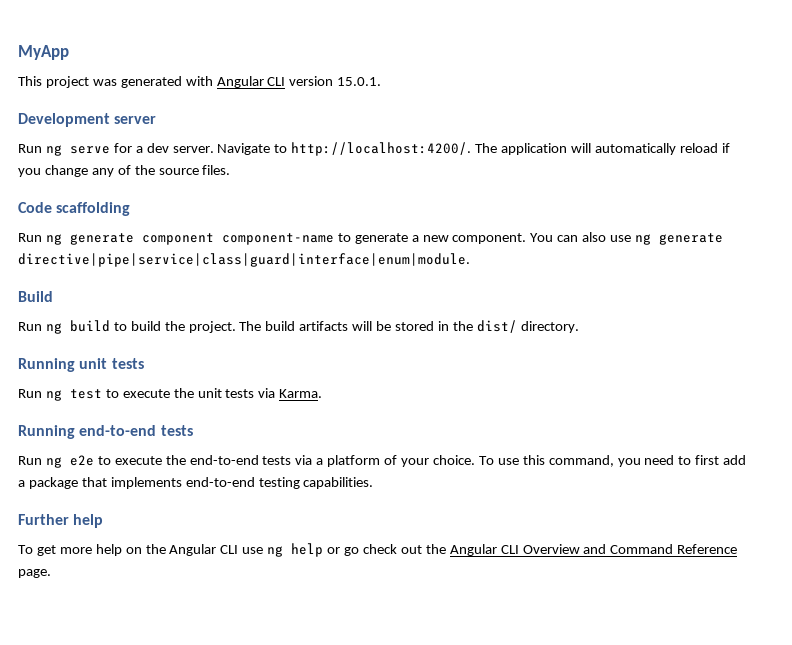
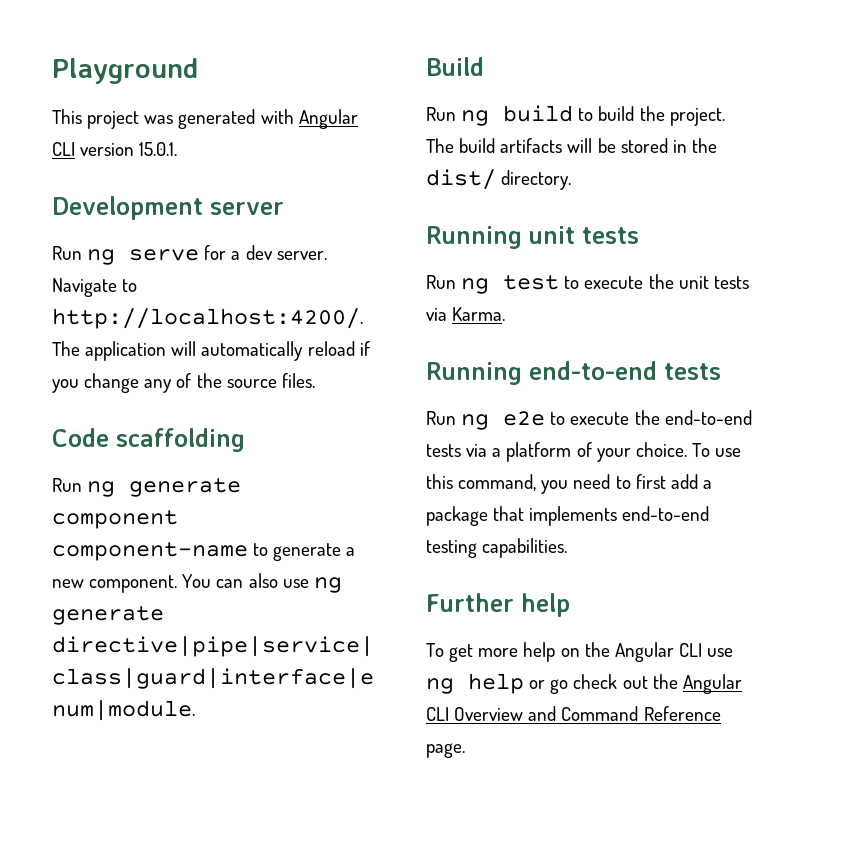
- MyApp
+ Playground

